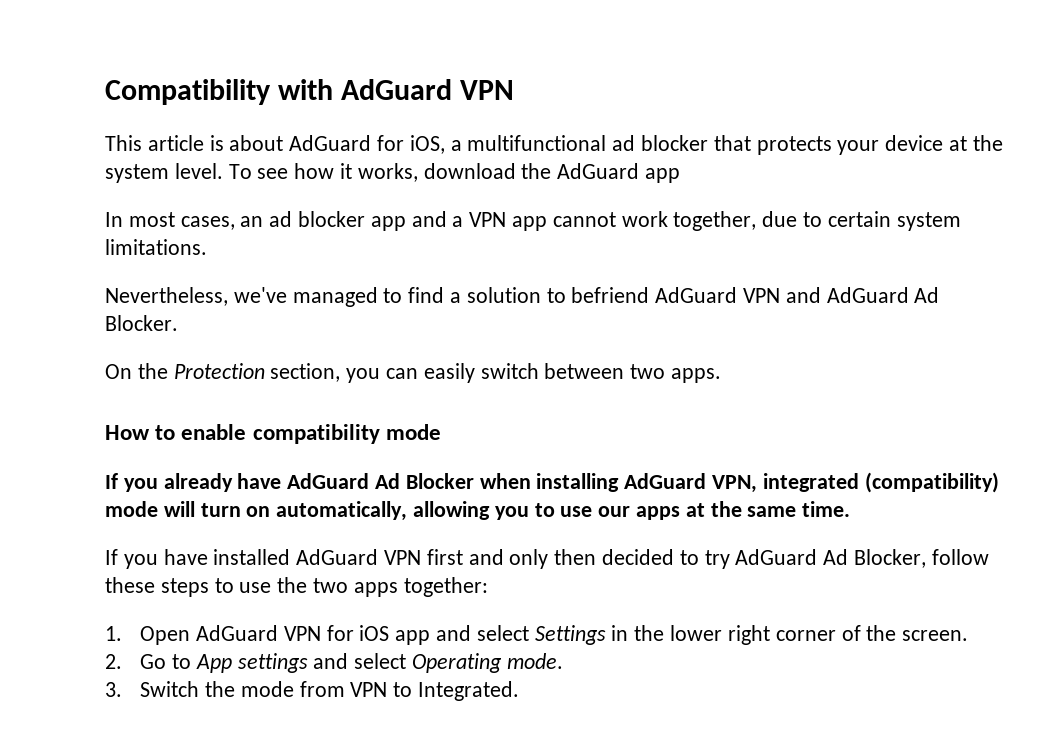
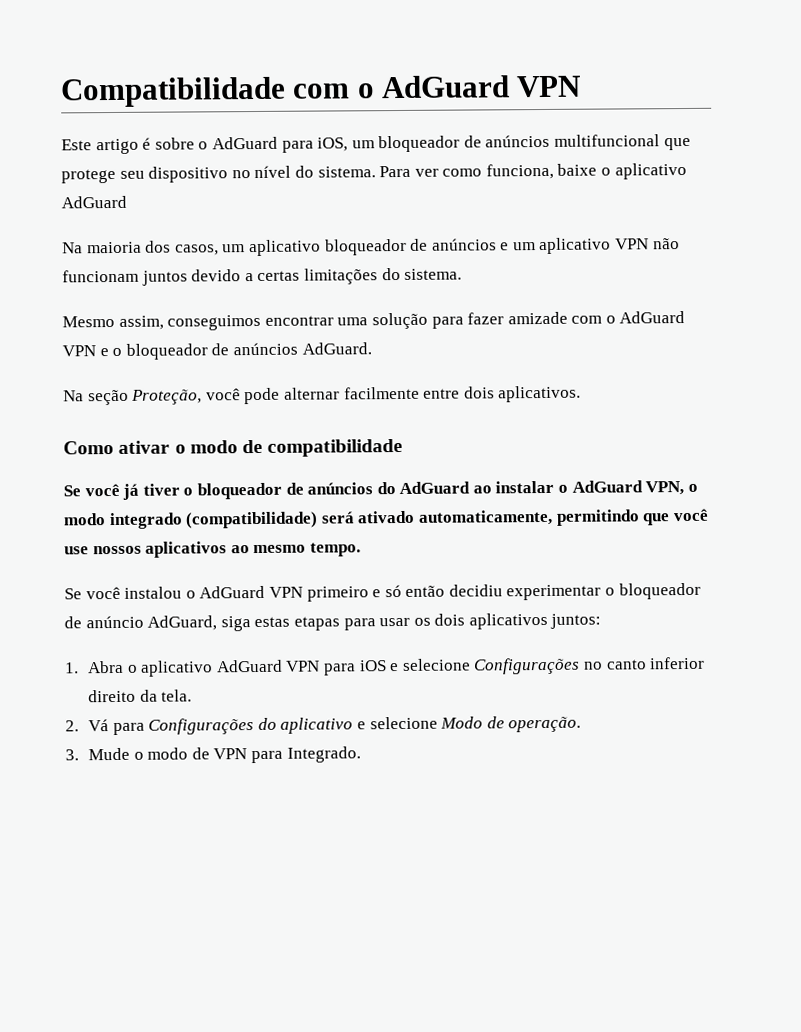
- Compatibility with AdGuard VPN
+ Compatibilidade com o AdGuard VPN
- This article is about AdGuard for iOS, a multifunctional ad blocker that protects your device at the system level. To see how it works, download the AdGuard app
- In most cases, an ad blocker app and a VPN app cannot work together, due to certain system limitations.
- Nevertheless, we've managed to find a solution to befriend AdGuard VPN and AdGuard Ad Blocker.
- On the Protection section, you can easily switch between two apps.
- How to enable compatibility mode
- If you already have AdGuard Ad Blocker when installing AdGuard VPN, integrated (compatibility) mode will turn on automatically, allowing you to use our apps at the same time.
- If you have installed AdGuard VPN first and only then decided to try AdGuard Ad Blocker, follow these steps to use the two apps together:
- 1. Open AdGuard VPN for iOS app and select Settings in the lower right corner of the screen.
- 2. Go to App settings and select Operating mode.
- 3. Switch the mode from VPN to Integrated.
+ Este artigo é sobre o AdGuard para iOS, um bloqueador de anúncios multifuncional que protege seu dispositivo no nível do sistema. Para ver como funciona, baixe o aplicativo AdGuard
+ Na maioria dos casos, um aplicativo bloqueador de anúncios e um aplicativo VPN não funcionam juntos devido a certas limitações do sistema.
+ Mesmo assim, conseguimos encontrar uma solução para fazer amizade com o AdGuard VPN e o bloqueador de anúncios AdGuard.
+ Na seção Proteção, você pode alternar facilmente entre dois aplicativos.
+ Como ativar o modo de compatibilidade
+ Se você já tiver o bloqueador de anúncios do AdGuard ao instalar o AdGuard VPN, o modo integrado (compatibilidade) será ativado automaticamente, permitindo que você use nossos aplicativos ao mesmo tempo.
+ Se você instalou o AdGuard VPN primeiro e só então decidiu experimentar o bloqueador de anúncio AdGuard, siga estas etapas para usar os dois aplicativos juntos:
+ 1. Abra o aplicativo AdGuard VPN para iOS e selecione Configurações no canto inferior direito da tela.
+ 2. Vá para Configurações do aplicativo e selecione Modo de operação.
+ 3. Mude o modo de VPN para Integrado.

